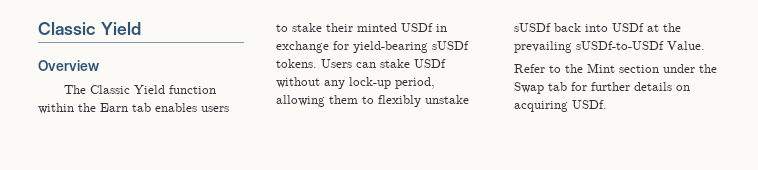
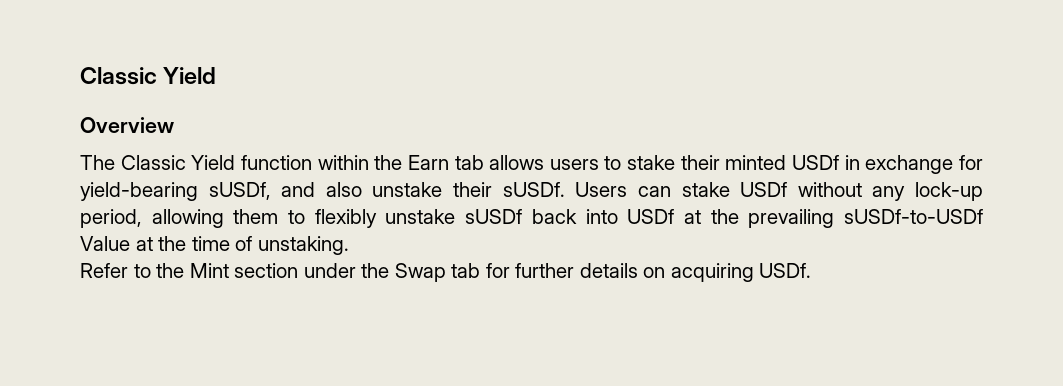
- The Classic Yield function within the Earn tab enables users to stake their minted USDf in exchange for yield-bearing sUSDf tokens.
+ The Classic Yield function within the Earn tab allows users to stake their minted USDf in exchange for yield-bearing sUSDf, and also unstake their sUSDf.
- Users can stake USDf without any lock-up period, allowing them to flexibly unstake sUSDf back into USDf at the prevailing sUSDf-to-USDf Value.
+ Users can stake USDf without any lock-up period, allowing them to flexibly unstake sUSDf back into USDf at the prevailing sUSDf-to-USDf Value at the time of unstaking.

